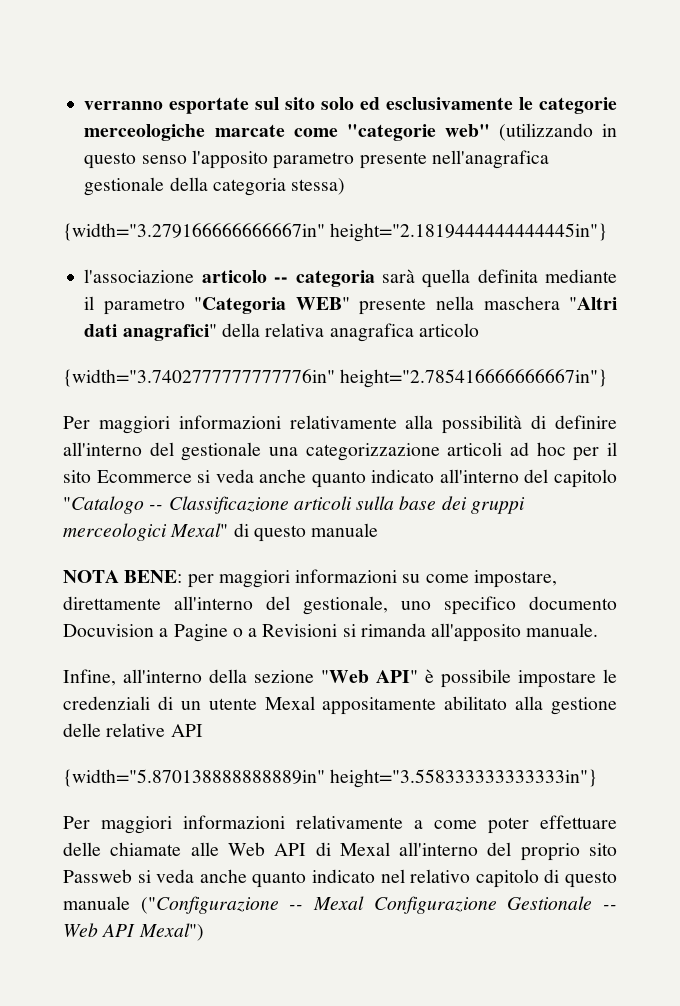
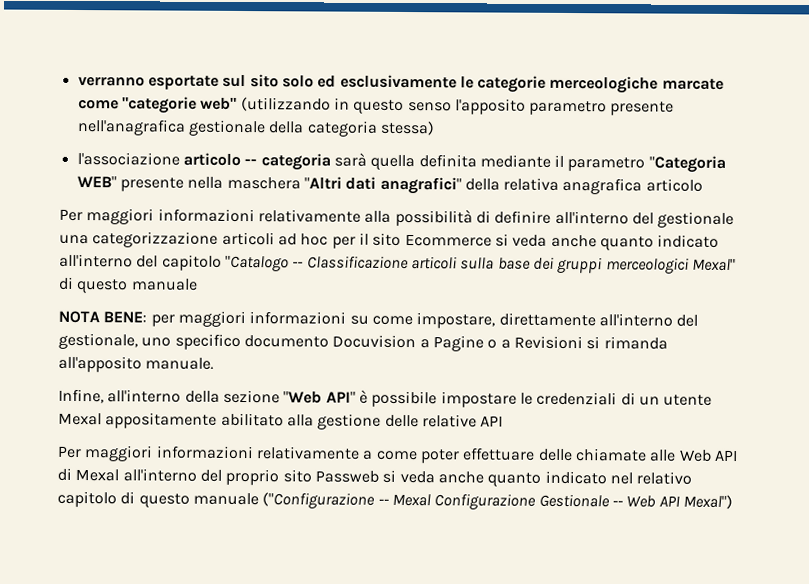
- {width="3.279166666666667in" height="2.1819444444444445in"}
- {width="3.7402777777777776in" height="2.785416666666667in"}
- {width="5.870138888888889in" height="3.558333333333333in"}

